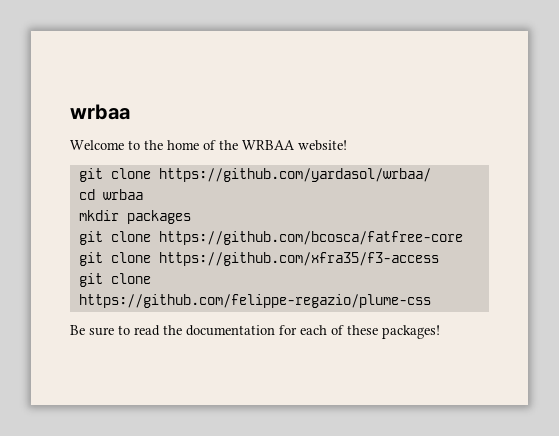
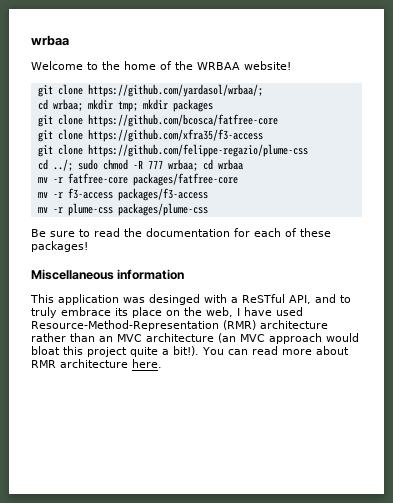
- git clone https://github.com/yardasol/wrbaa/
- cd wrbaa
- mkdir packages
+ git clone https://github.com/yardasol/wrbaa/;
+ cd wrbaa; mkdir tmp; mkdir packages
+ cd ../; sudo chmod -R 777 wrbaa; cd wrbaa
+ mv -r fatfree-core packages/fatfree-core
+ mv -r f3-access packages/f3-access
+ mv -r plume-css packages/plume-css
+ Miscellaneous information
+ This application was desinged with a ReSTful API, and to truly embrace its place on the web, I have used Resource-Method-Representation (RMR) architecture rather than an MVC architecture (an MVC approach would bloat this project quite a bit!). You can read more about RMR architecture here.

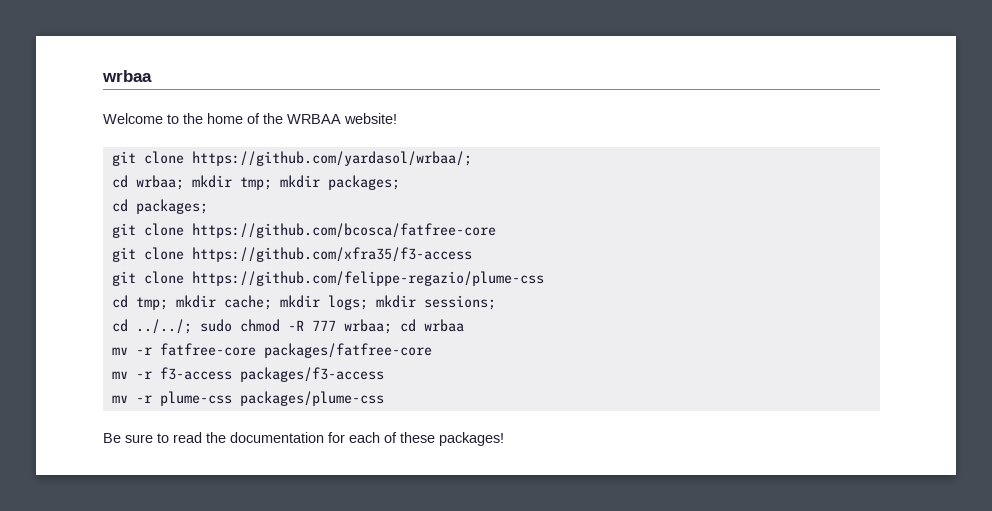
- cd wrbaa; mkdir tmp; mkdir packages
+ cd wrbaa; mkdir tmp; mkdir packages;
+ cd packages;
- cd ../; sudo chmod -R 777 wrbaa; cd wrbaa
+ cd tmp; mkdir cache; mkdir logs; mkdir sessions;
+ cd ../../; sudo chmod -R 777 wrbaa; cd wrbaa
- Miscellaneous information
- This application was desinged with a ReSTful API, and to truly embrace its place on the web, I have used Resource-Method-Representation (RMR) architecture rather than an MVC architecture (an MVC approach would bloat this project quite a bit!). You can read more about RMR architecture here.

